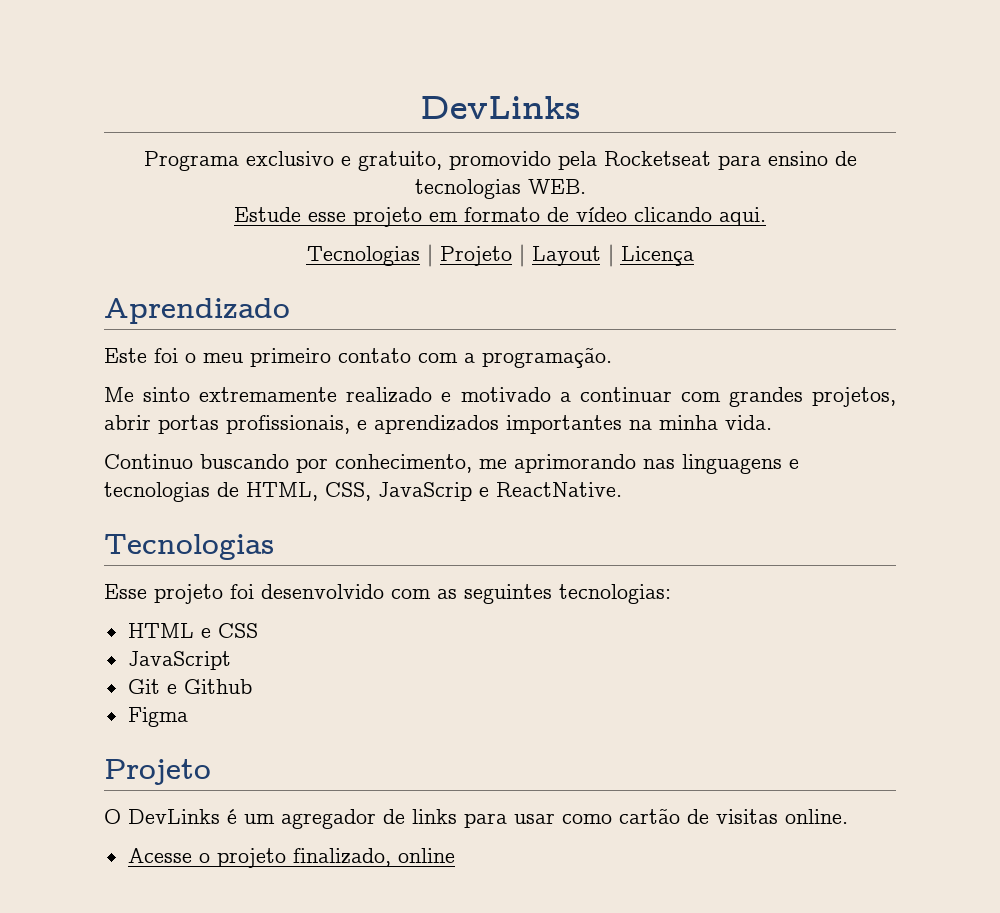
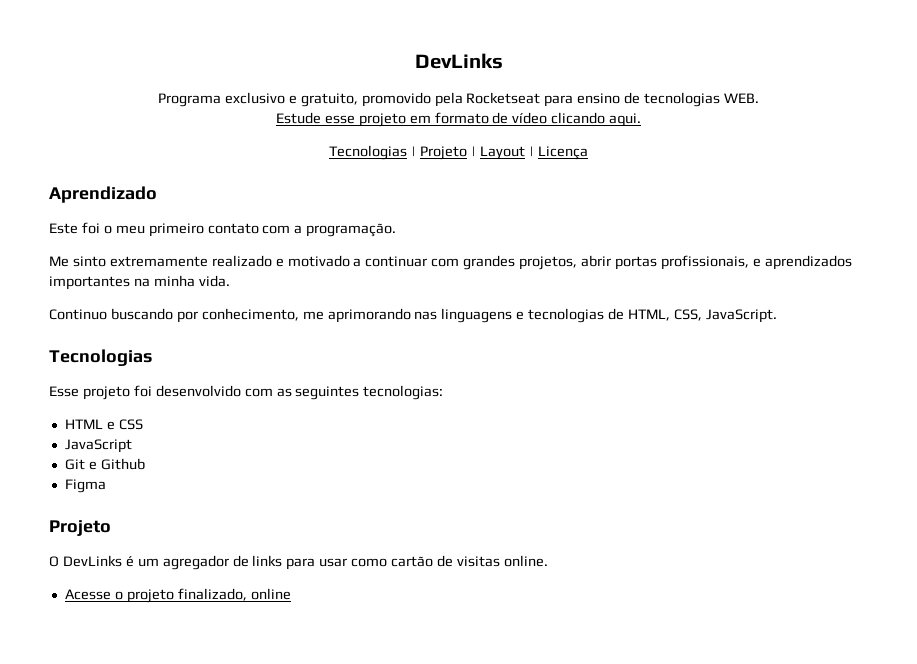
- Continuo buscando por conhecimento, me aprimorando nas linguagens e tecnologias de HTML, CSS, JavaScrip e ReactNative.
+ Continuo buscando por conhecimento, me aprimorando nas linguagens e tecnologias de HTML, CSS, JavaScript.

